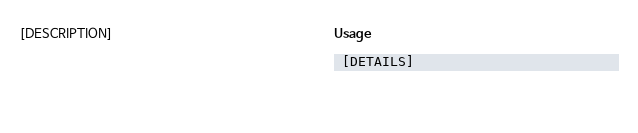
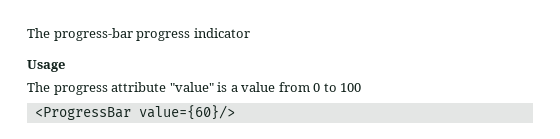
- [DESCRIPTION]
+ The progress-bar progress indicator
  Usage
- [DETAILS]
+ The progress attribute "value" is a value from 0 to 100
+ <ProgressBar value={60}/>

